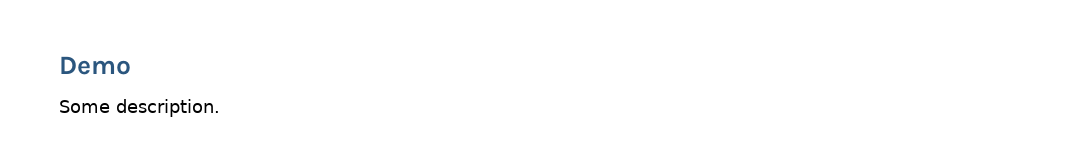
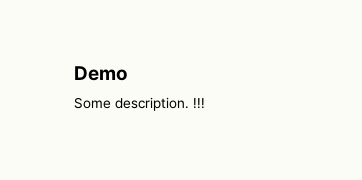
+ !!!

